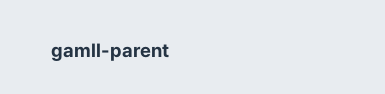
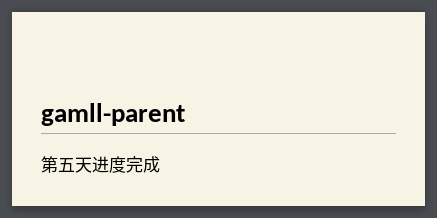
+ 第五天进度完成

